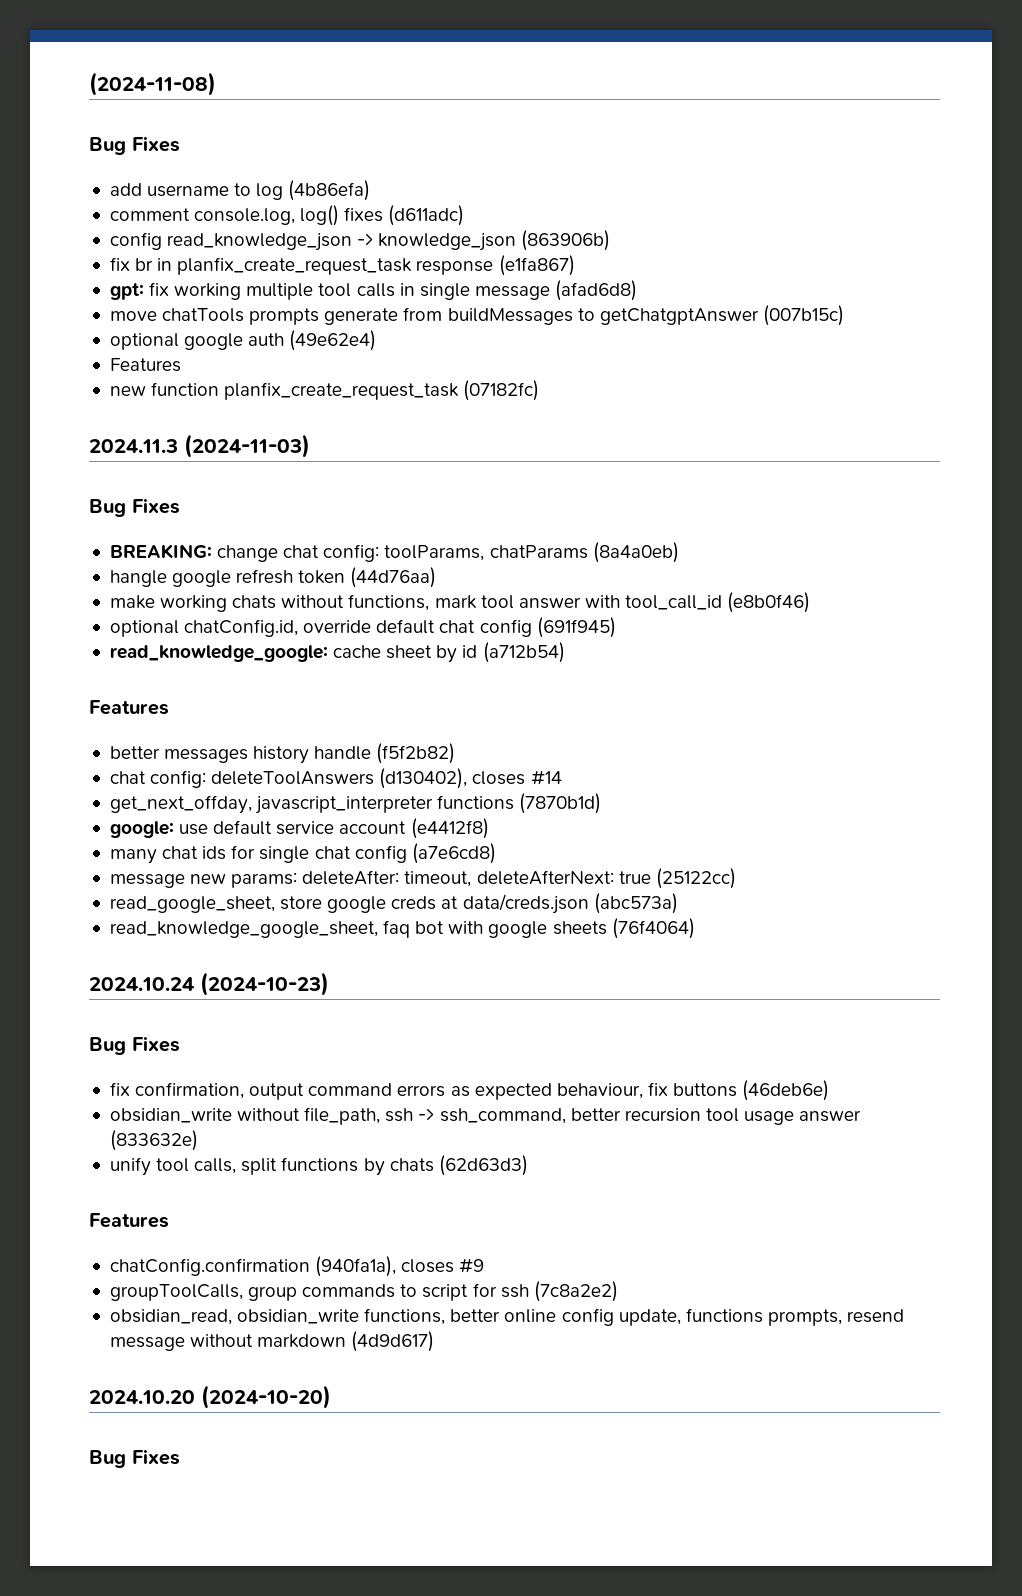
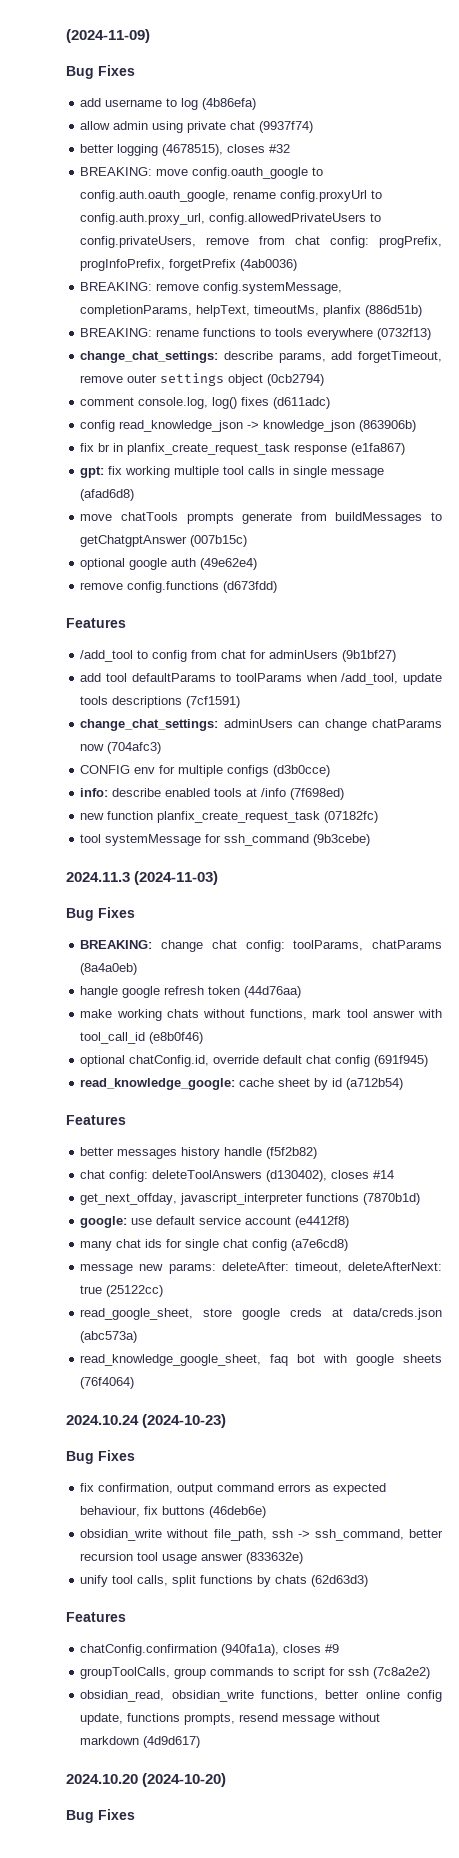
- (2024-11-08)
+ (2024-11-09)
+ allow admin using private chat (9937f74)
+ better logging (4678515), closes #32
+ BREAKING: move config.oauth_google to config.auth.oauth_google, rename config.proxyUrl to config.auth.proxy_url, config.allowedPrivateUsers to config.privateUsers, remove from chat config: progPrefix, progInfoPrefix, forgetPrefix (4ab0036)
+ BREAKING: remove config.systemMessage, completionParams, helpText, timeoutMs, planfix (886d51b)
+ BREAKING: rename functions to tools everywhere (0732f13)
+ change_chat_settings: describe params, add forgetTimeout, remove outer settings object (0cb2794)
  optional google auth (49e62e4)
+ remove config.functions (d673fdd)
  Features
+ /add_tool to config from chat for adminUsers (9b1bf27)
+ add tool defaultParams to toolParams when /add_tool, update tools descriptions (7cf1591)
+ change_chat_settings: adminUsers can change chatParams now (704afc3)
+ CONFIG env for multiple configs (d3b0cce)
+ info: describe enabled tools at /info (7f698ed)
+ tool systemMessage for ssh_command (9b3cebe)

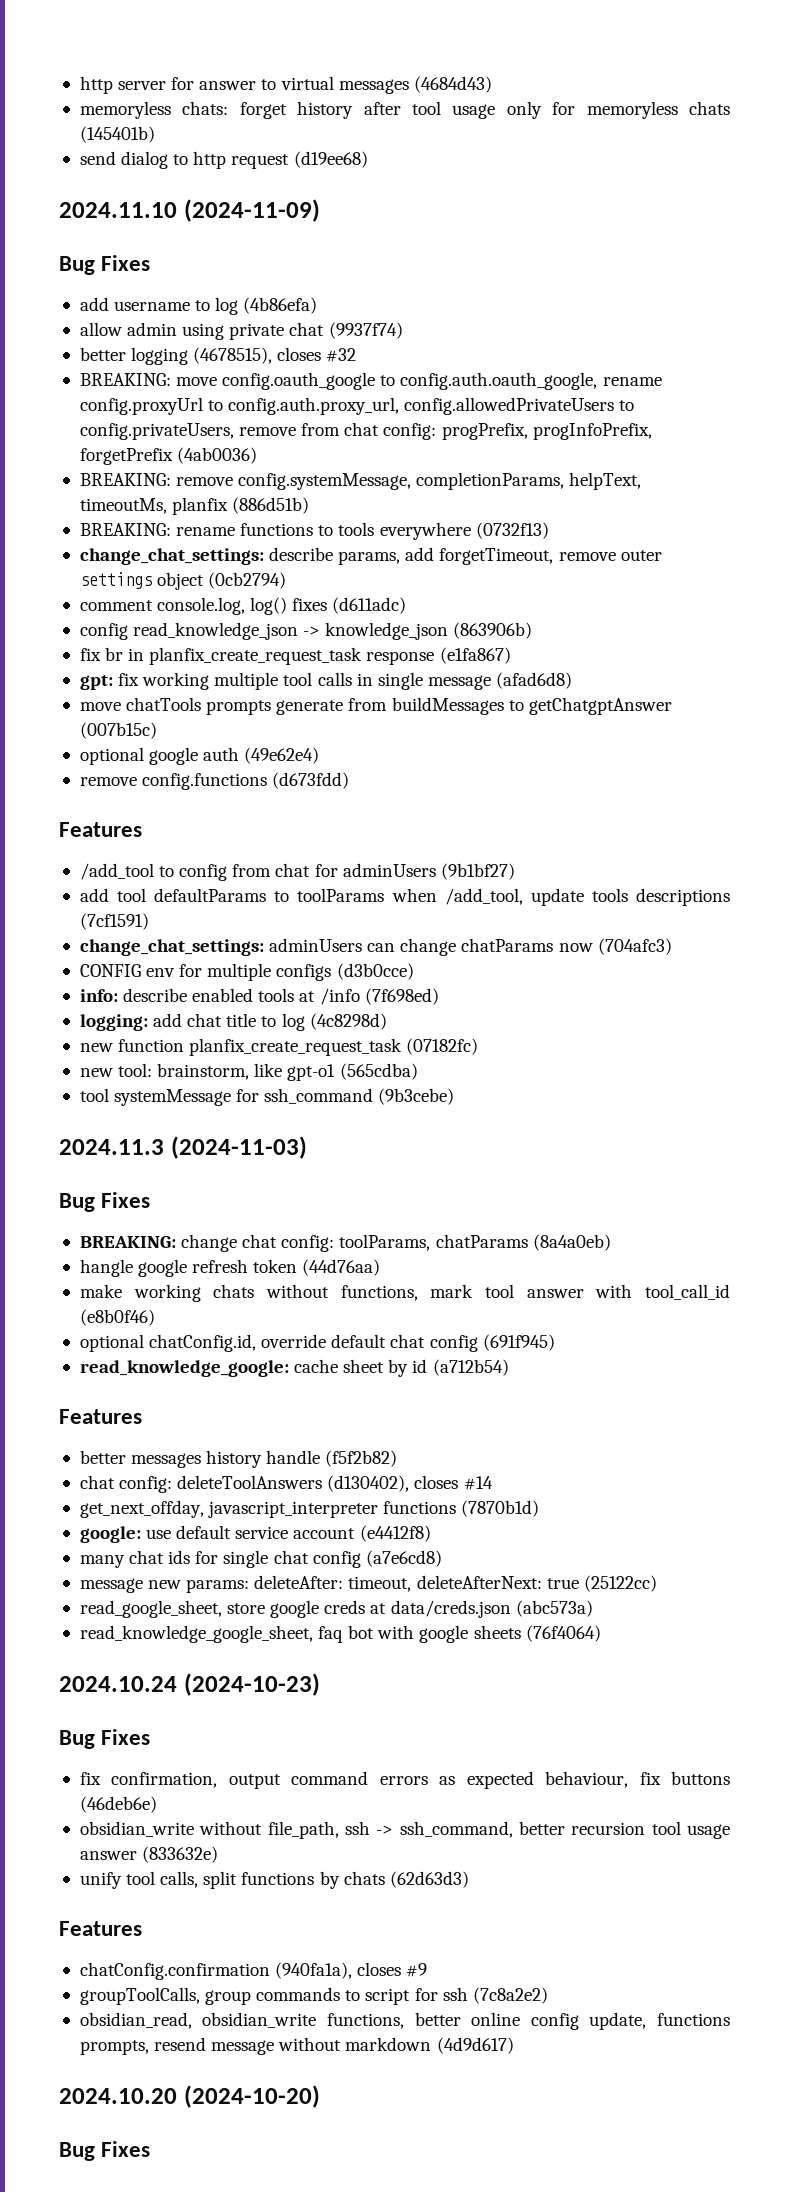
- (2024-11-09)
+ http server for answer to virtual messages (4684d43)
+ memoryless chats: forget history after tool usage only for memoryless chats (145401b)
+ send dialog to http request (d19ee68)
+ 2024.11.10 (2024-11-09)
+ logging: add chat title to log (4c8298d)
  new function planfix_create_request_task (07182fc)
+ new tool: brainstorm, like gpt-o1 (565cdba)

